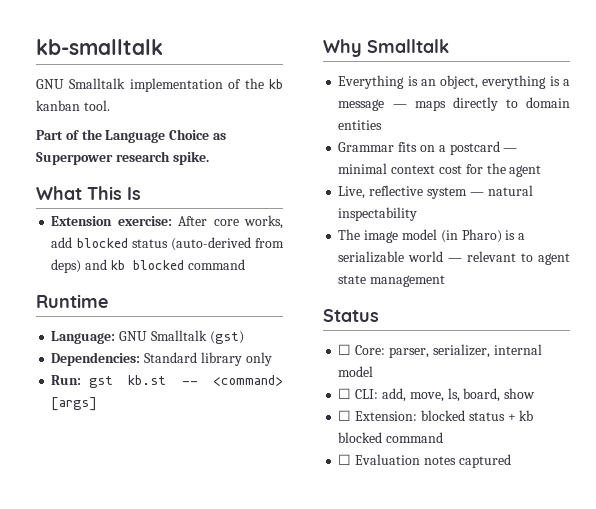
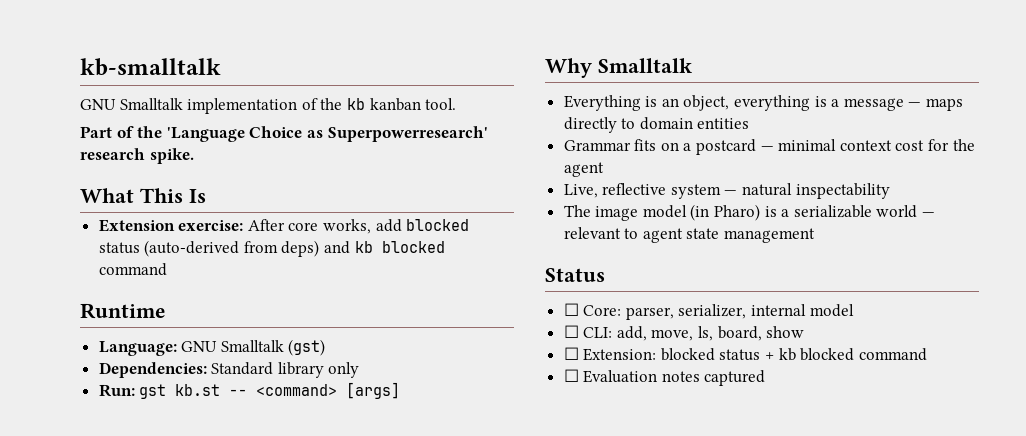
- Part of the Language Choice as Superpower research spike.
+ Part of the 'Language Choice as Superpowerresearch' research spike.

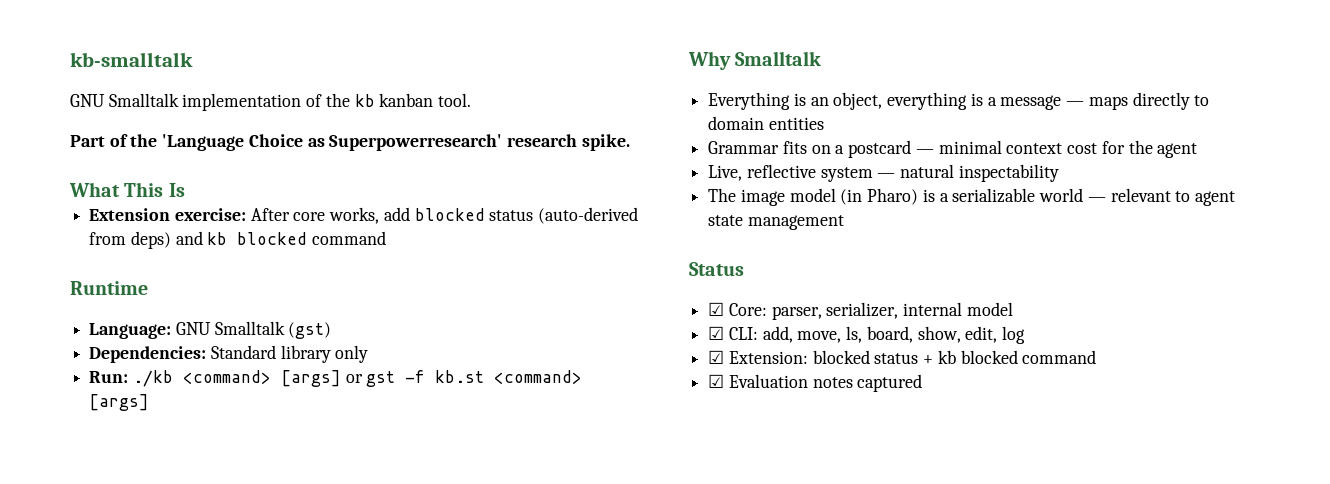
- Run: gst kb.st -- <command> [args]
+ Run: ./kb <command> [args] or gst -f kb.st <command> [args]
- ☐ Core: parser, serializer, internal model
+ ☑ Core: parser, serializer, internal model
- ☐ CLI: add, move, ls, board, show
- ☐ Extension: blocked status + kb blocked command
+ ☑ CLI: add, move, ls, board, show, edit, log
+ ☑ Extension: blocked status + kb blocked command
- ☐ Evaluation notes captured
+ ☑ Evaluation notes captured

